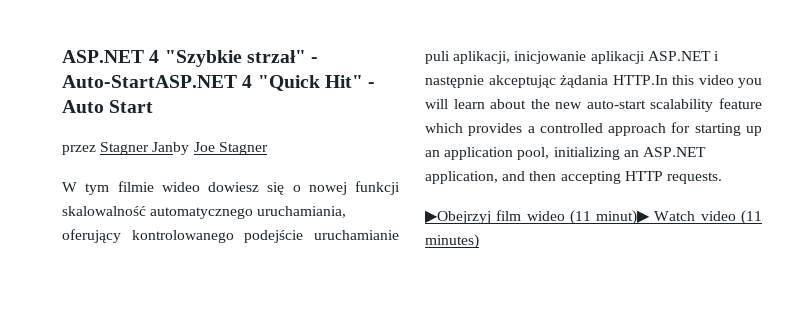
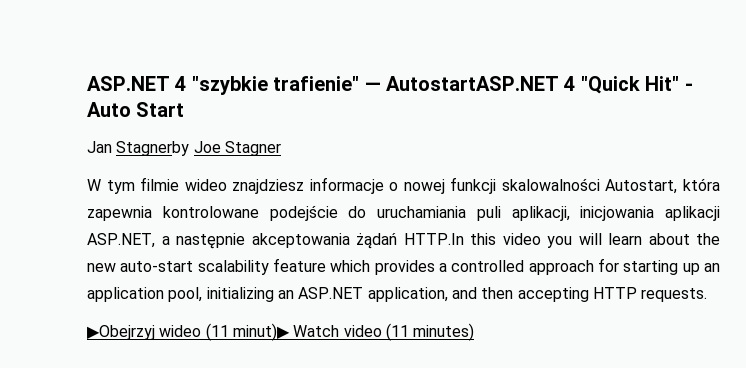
- ASP.NET 4 "Szybkie strzał" - Auto-StartASP.NET 4 "Quick Hit" - Auto Start
+ ASP.NET 4 "szybkie trafienie" — AutostartASP.NET 4 "Quick Hit" - Auto Start
- przez Stagner Janby Joe Stagner
+ Jan Stagnerby Joe Stagner
- W tym filmie wideo dowiesz się o nowej funkcji skalowalność automatycznego uruchamiania, oferujący kontrolowanego podejście uruchamianie puli aplikacji, inicjowanie aplikacji ASP.NET i następnie akceptując żądania HTTP.In this video you will learn about the new auto-start scalability feature which provides a controlled approach for starting up an application pool, initializing an ASP.NET application, and then accepting HTTP requests.
+ W tym filmie wideo znajdziesz informacje o nowej funkcji skalowalności Autostart, która zapewnia kontrolowane podejście do uruchamiania puli aplikacji, inicjowania aplikacji ASP.NET, a następnie akceptowania żądań HTTP.In this video you will learn about the new auto-start scalability feature which provides a controlled approach for starting up an application pool, initializing an ASP.NET application, and then accepting HTTP requests.
- ▶Obejrzyj film wideo (11 minut)▶ Watch video (11 minutes)
+ ▶Obejrzyj wideo (11 minut)▶ Watch video (11 minutes)

